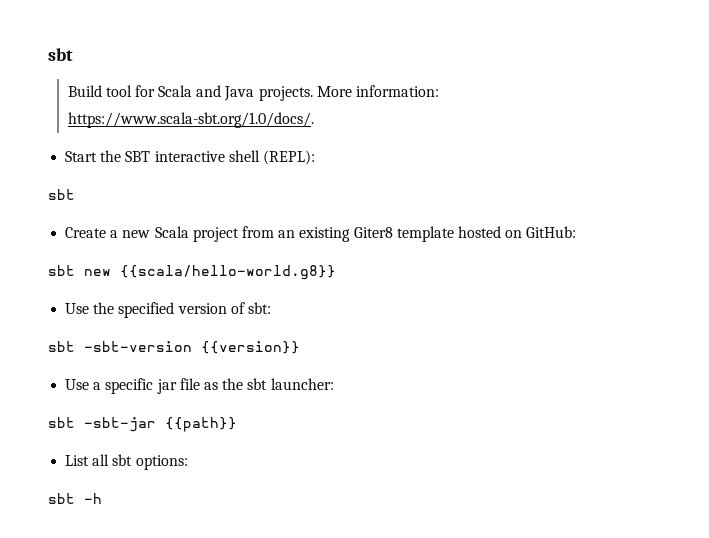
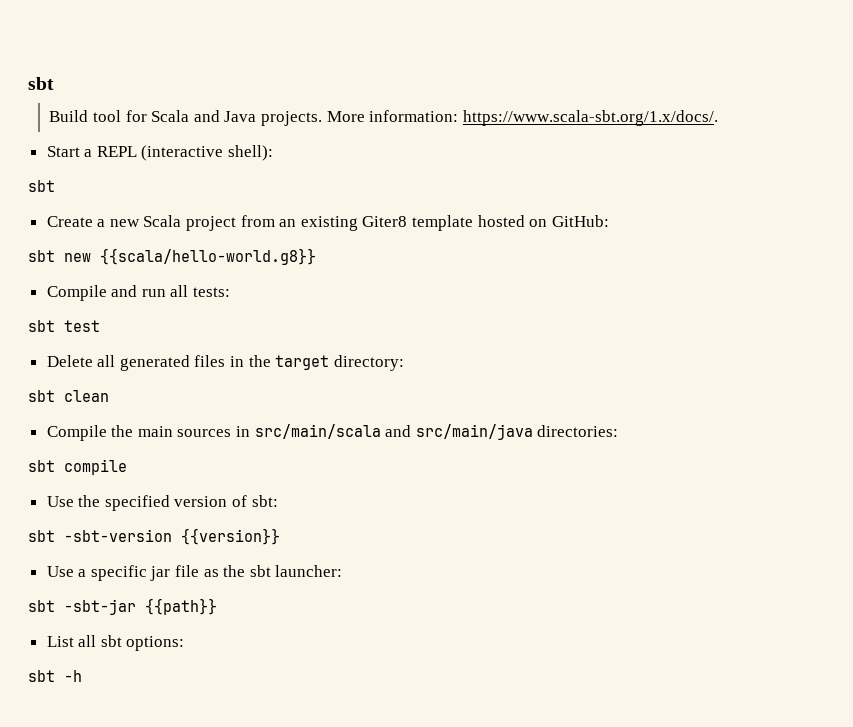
- More information: https://www.scala-sbt.org/1.0/docs/.
+ More information: https://www.scala-sbt.org/1.x/docs/.
- Start the SBT interactive shell (REPL):
+ Start a REPL (interactive shell):
+ Compile and run all tests:
+ sbt test
+ Delete all generated files in the target directory:
+ sbt clean
+ Compile the main sources in src/main/scala and src/main/java directories:
+ sbt compile

